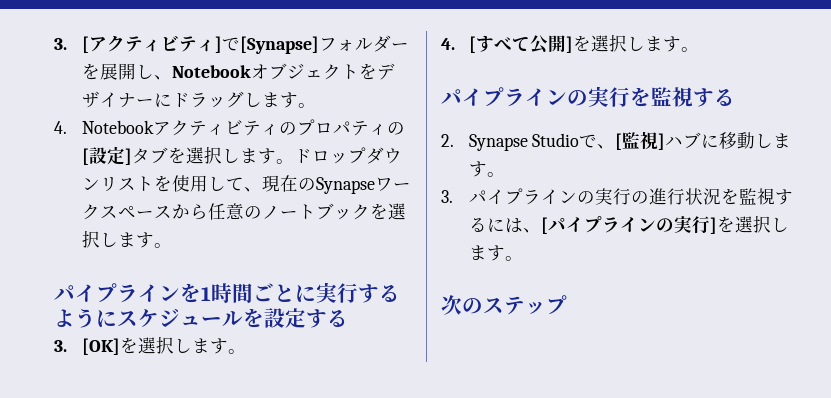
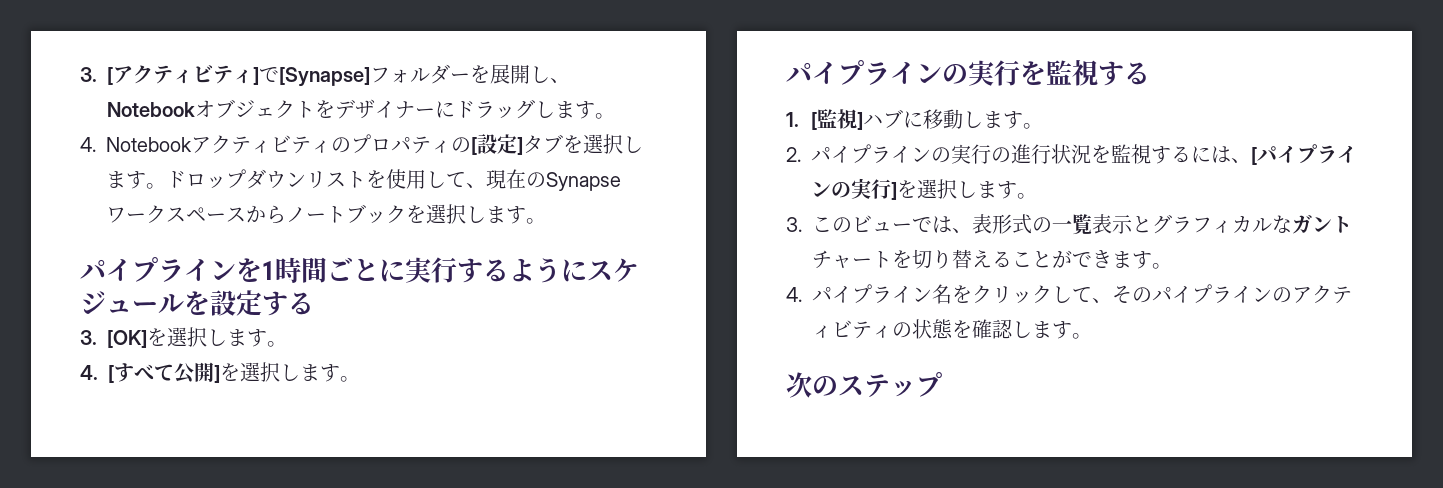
- ドロップダウンリストを使用して、現在のSynapseワークスペースから任意のノートブックを選択します。
+ ドロップダウンリストを使用して、現在のSynapseワークスペースからノートブックを選択します。
- 2. Synapse Studioで、[監視]ハブに移動します。
+ 1. [監視]ハブに移動します。
- 3.パイプラインの実行の進行状況を監視するには、[パイプラインの実行]を選択します。
+ 2.パイプラインの実行の進行状況を監視するには、[パイプラインの実行]を選択します。
+ 3.このビューでは、表形式の一覧表示とグラフィカルなガントチャートを切り替えることができます。
+ 4.パイプライン名をクリックして、そのパイプラインのアクティビティの状態を確認します。

